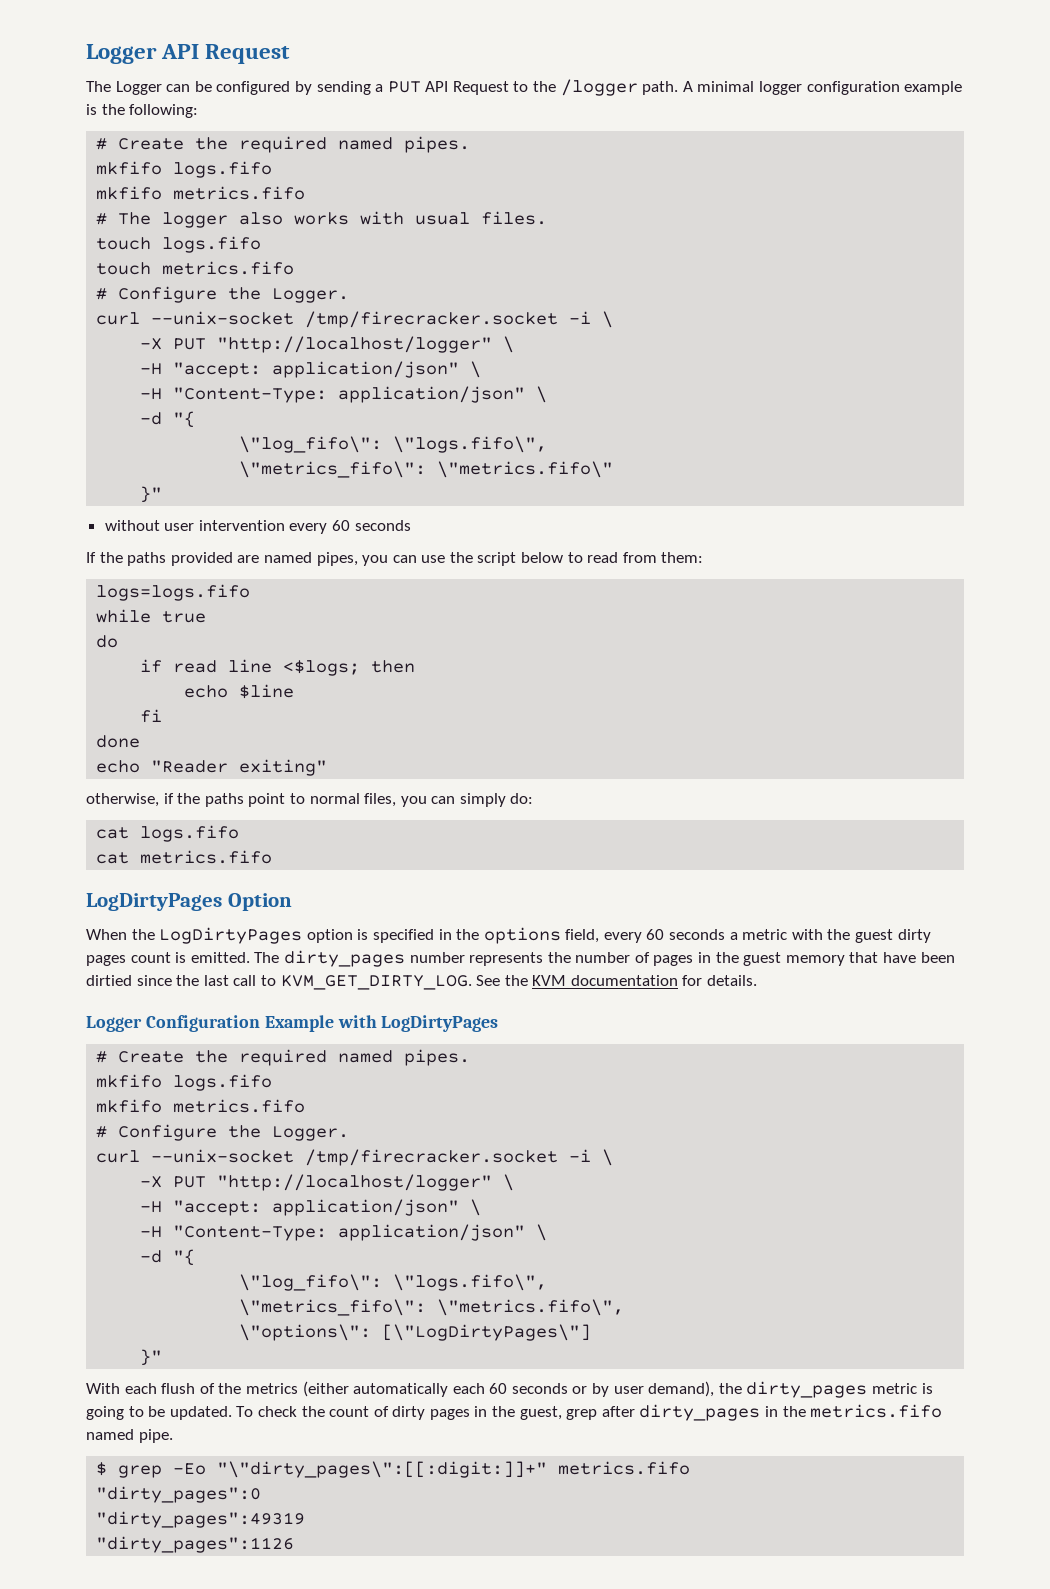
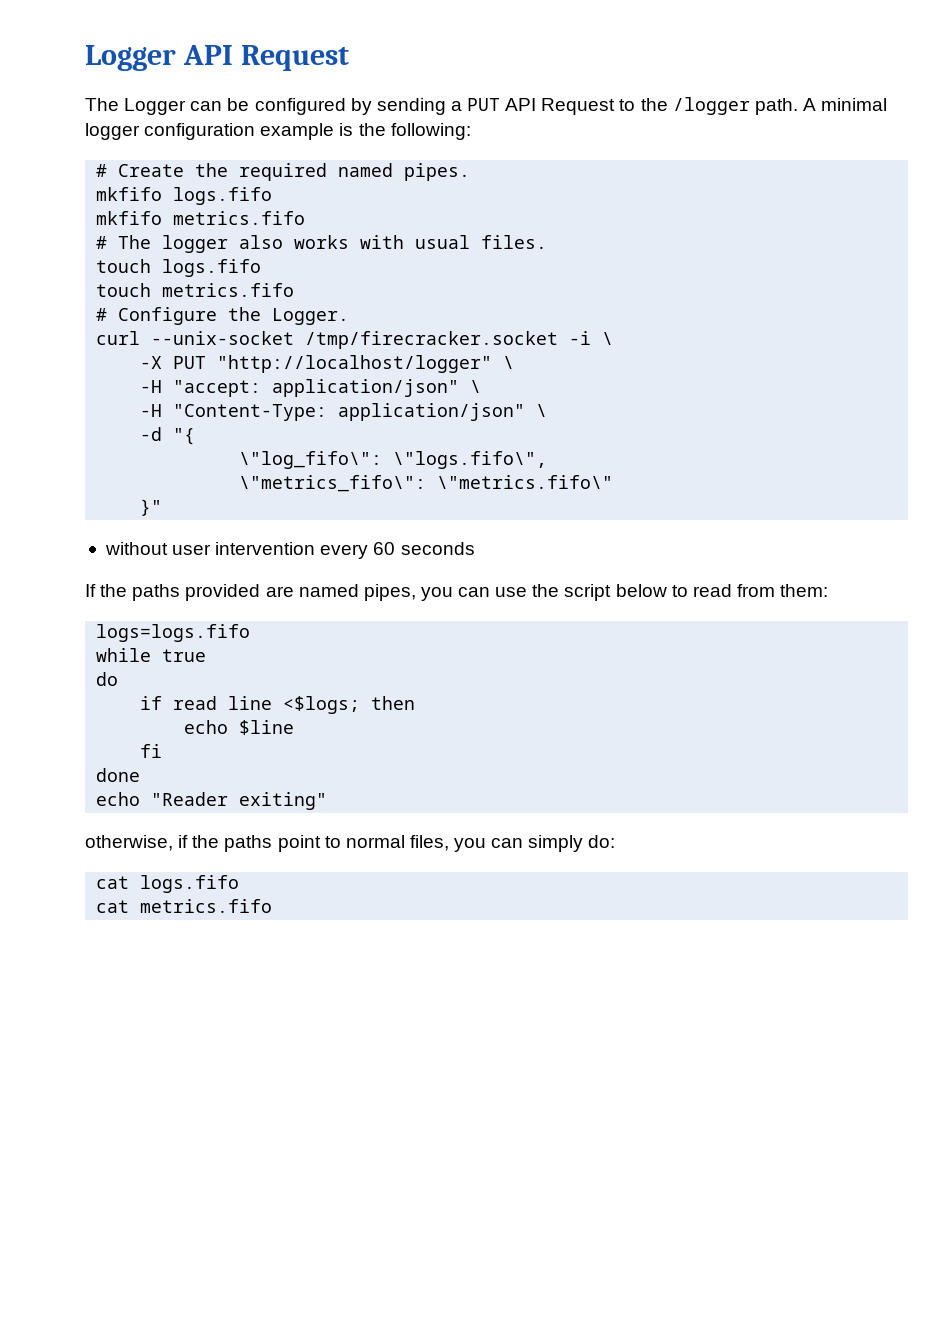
- LogDirtyPages Option
- When the LogDirtyPages option is specified in the options field, every 60 seconds a metric with the guest dirty pages count is emitted. The dirty_pages number represents the number of pages in the guest memory that have been dirtied since the last call to KVM_GET_DIRTY_LOG. See the KVM documentation for details.
- Logger Configuration Example with LogDirtyPages
- # Create the required named pipes.
- mkfifo logs.fifo
- mkfifo metrics.fifo
- # Configure the Logger.
- curl --unix-socket /tmp/firecracker.socket -i \
- -X PUT "http://localhost/logger" \
- -H "accept: application/json" \
- -H "Content-Type: application/json" \
- -d "{
- \"log_fifo\": \"logs.fifo\",
- \"metrics_fifo\": \"metrics.fifo\",
- \"options\": [\"LogDirtyPages\"]
- }"
- With each flush of the metrics (either automatically each 60 seconds or by user demand), the dirty_pages metric is going to be updated. To check the count of dirty pages in the guest, grep after dirty_pages in the metrics.fifo named pipe.
- $ grep -Eo "\"dirty_pages\":[[:digit:]]+" metrics.fifo
- "dirty_pages":0
- "dirty_pages":49319
- "dirty_pages":1126

